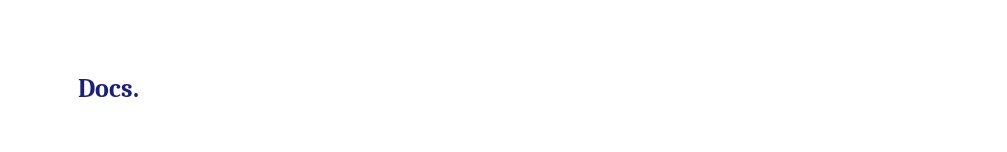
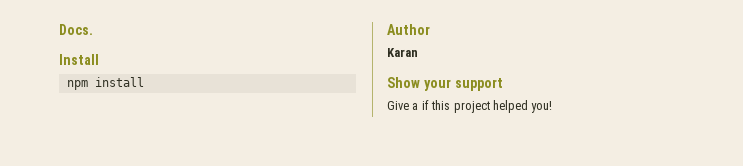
+ Install
+ npm install
+ Author
+ Karan
+ Show your support
+ Give a if this project helped you!

